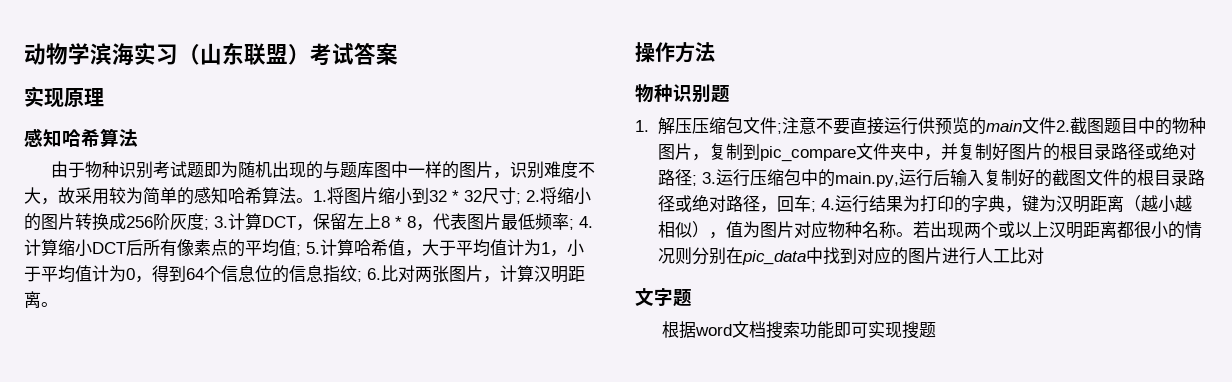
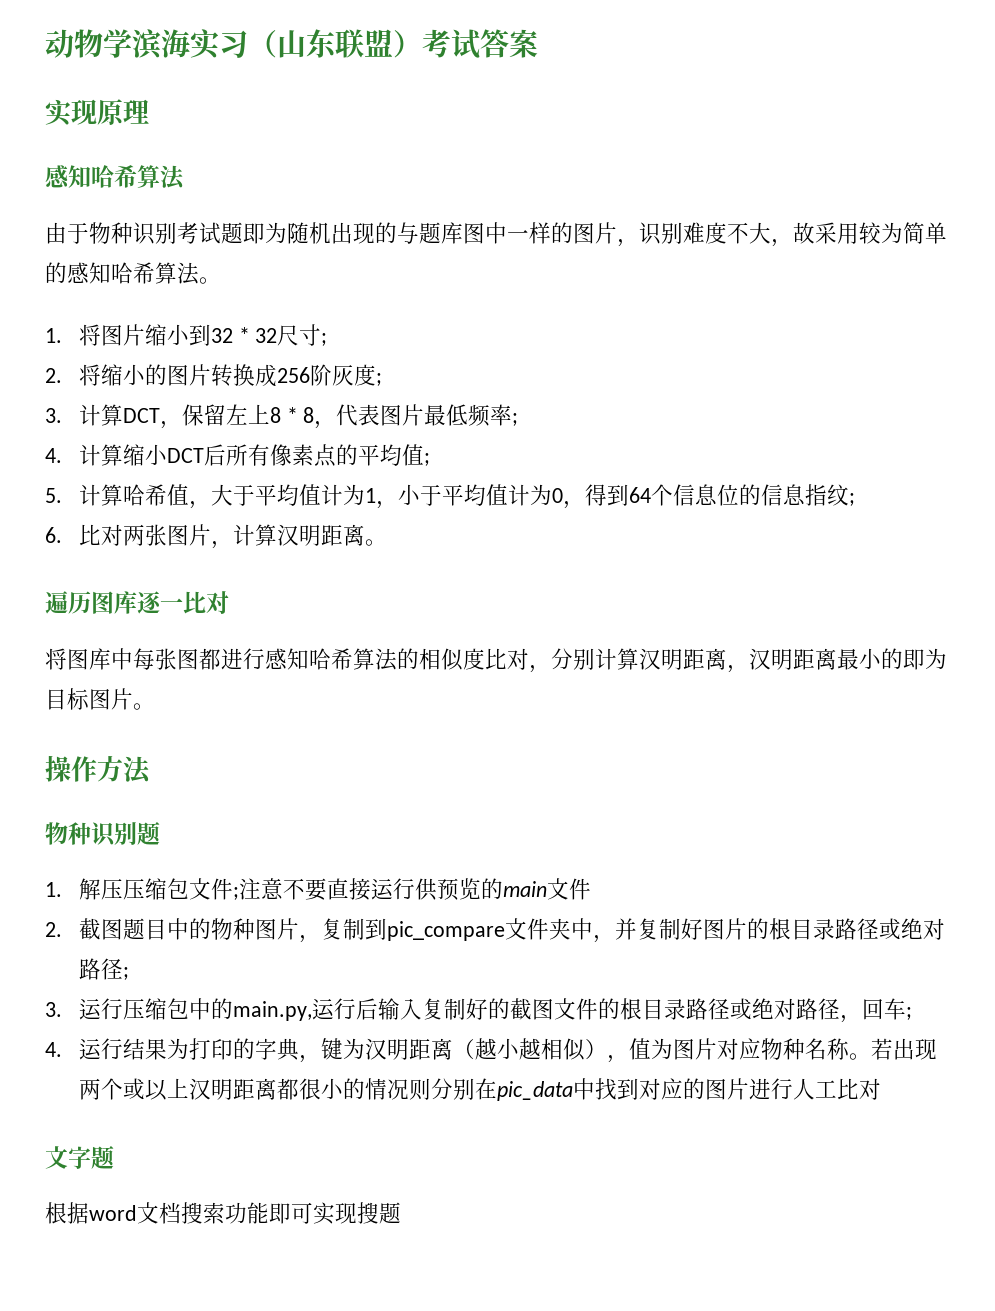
- 由于物种识别考试题即为随机出现的与题库图中一样的图片，识别难度不大，故采用较为简单的感知哈希算法。1.将图片缩小到32 * 32尺寸; 2.将缩小的图片转换成256阶灰度; 3.计算DCT，保留左上8 * 8，代表图片最低频率; 4.计算缩小DCT后所有像素点的平均值; 5.计算哈希值，大于平均值计为1，小于平均值计为0，得到64个信息位的信息指纹; 6.比对两张图片，计算汉明距离。
+ 由于物种识别考试题即为随机出现的与题库图中一样的图片，识别难度不大，故采用较为简单的感知哈希算法。
+ 1.将图片缩小到32 * 32尺寸;
+ 2.将缩小的图片转换成256阶灰度;
+ 3.计算DCT，保留左上8 * 8，代表图片最低频率;
+ 4.计算缩小DCT后所有像素点的平均值;
+ 5.计算哈希值，大于平均值计为1，小于平均值计为0，得到64个信息位的信息指纹;
+ 6.比对两张图片，计算汉明距离。
+ 遍历图库逐一比对
+ 将图库中每张图都进行感知哈希算法的相似度比对，分别计算汉明距离，汉明距离最小的即为目标图片。
- 注意不要直接运行供预览的main文件2.截图题目中的物种图片，复制到pic_compare文件夹中，并复制好图片的根目录路径或绝对路径; 3.运行压缩包中的main.py,运行后输入复制好的截图文件的根目录路径或绝对路径，回车; 4.运行结果为打印的字典，键为汉明距离（越小越相似），值为图片对应物种名称。
+ 注意不要直接运行供预览的main文件
+ 2.截图题目中的物种图片，复制到pic_compare文件夹中，并复制好图片的根目录路径或绝对路径;
+ 3.运行压缩包中的main.py,运行后输入复制好的截图文件的根目录路径或绝对路径，回车;
+ 4.运行结果为打印的字典，键为汉明距离（越小越相似），值为图片对应物种名称。

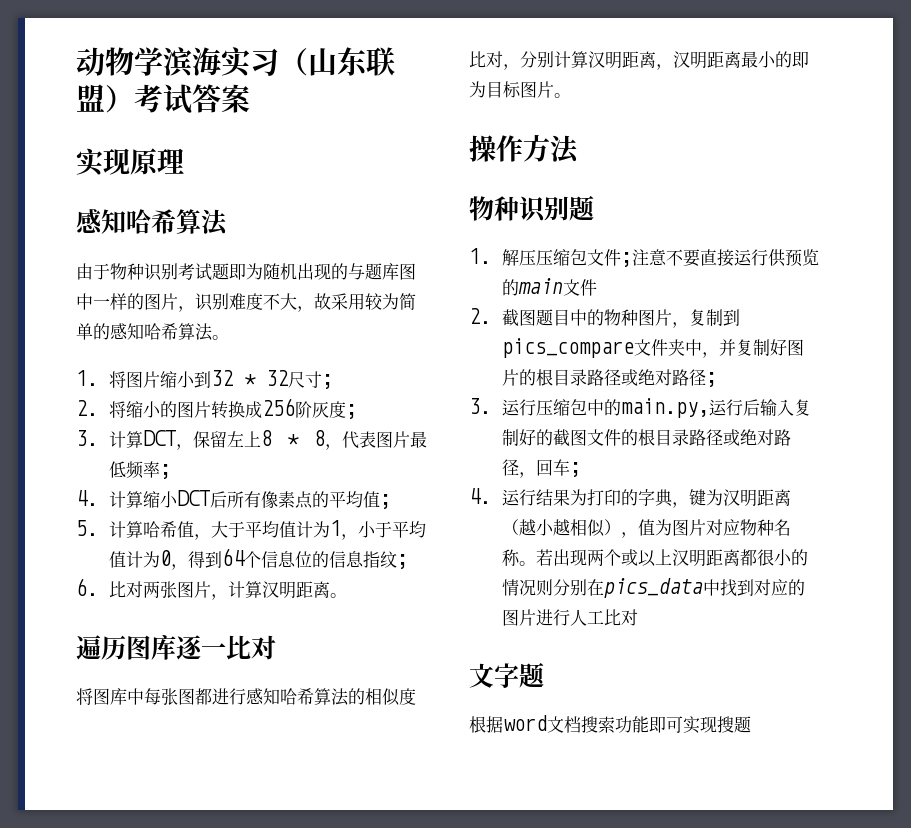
- 2.截图题目中的物种图片，复制到pic_compare文件夹中，并复制好图片的根目录路径或绝对路径;
+ 2.截图题目中的物种图片，复制到pics_compare文件夹中，并复制好图片的根目录路径或绝对路径;
- 若出现两个或以上汉明距离都很小的情况则分别在pic_data中找到对应的图片进行人工比对
+ 若出现两个或以上汉明距离都很小的情况则分别在pics_data中找到对应的图片进行人工比对

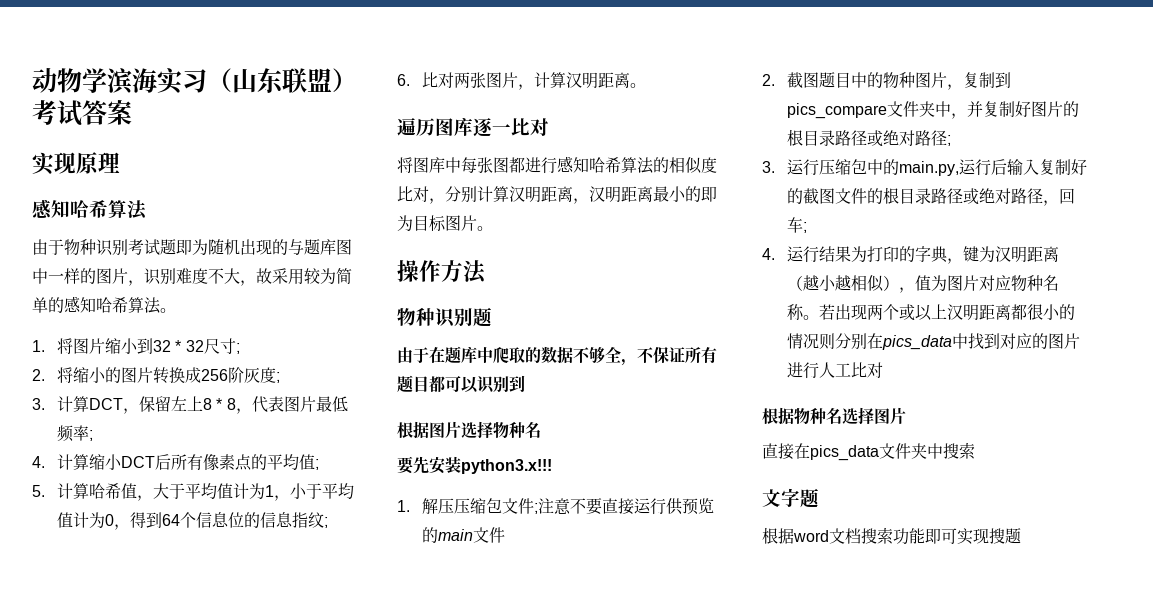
+ 由于在题库中爬取的数据不够全，不保证所有题目都可以识别到
+ 根据图片选择物种名
+ 要先安装python3.x!!!
+ 根据物种名选择图片
+ 直接在pics_data文件夹中搜索

